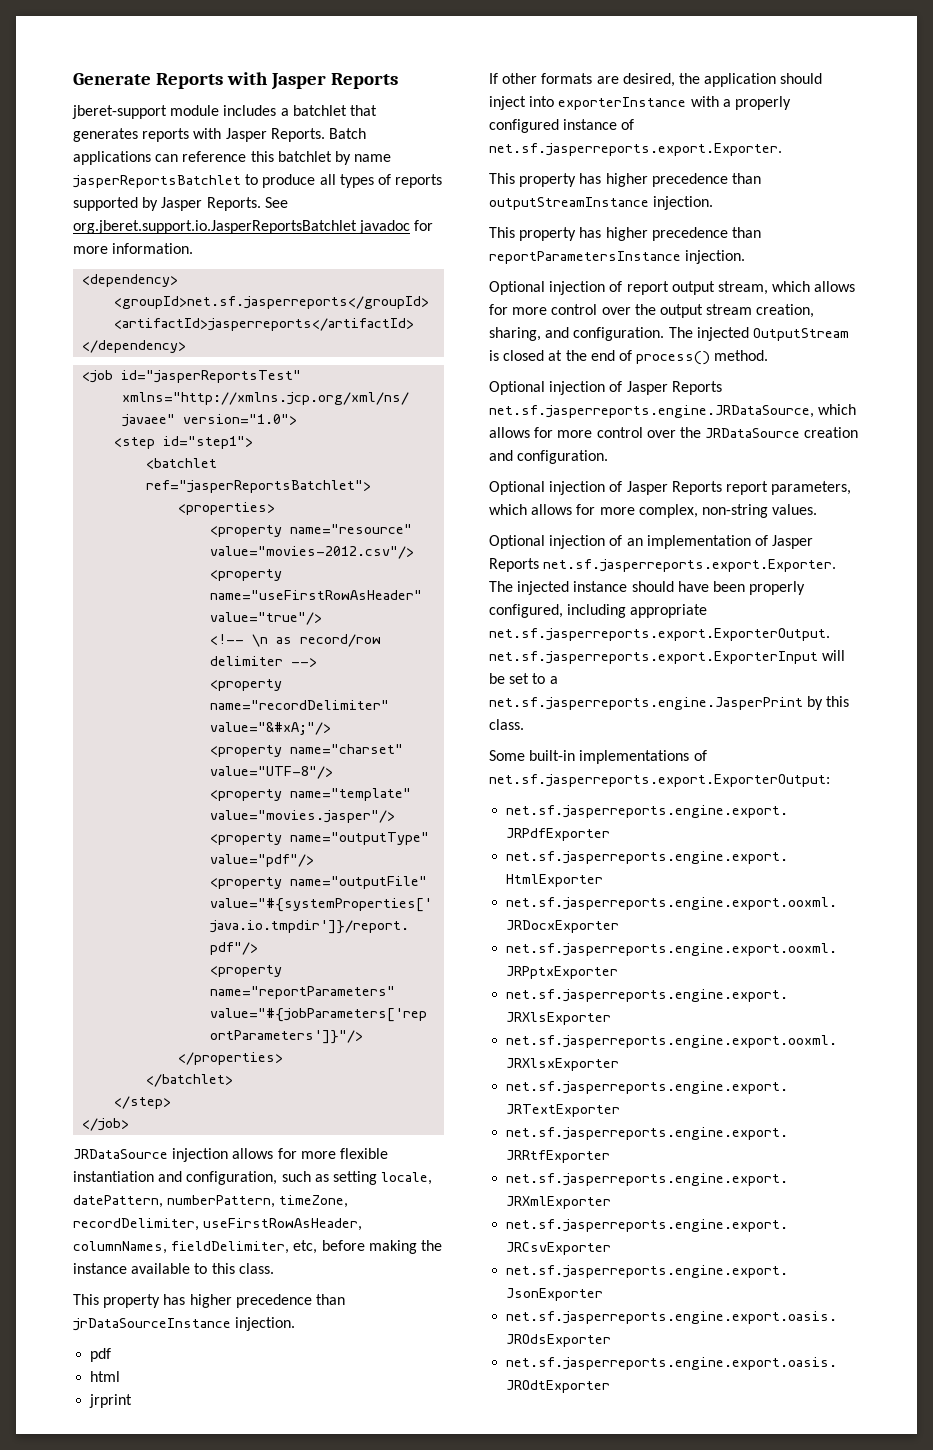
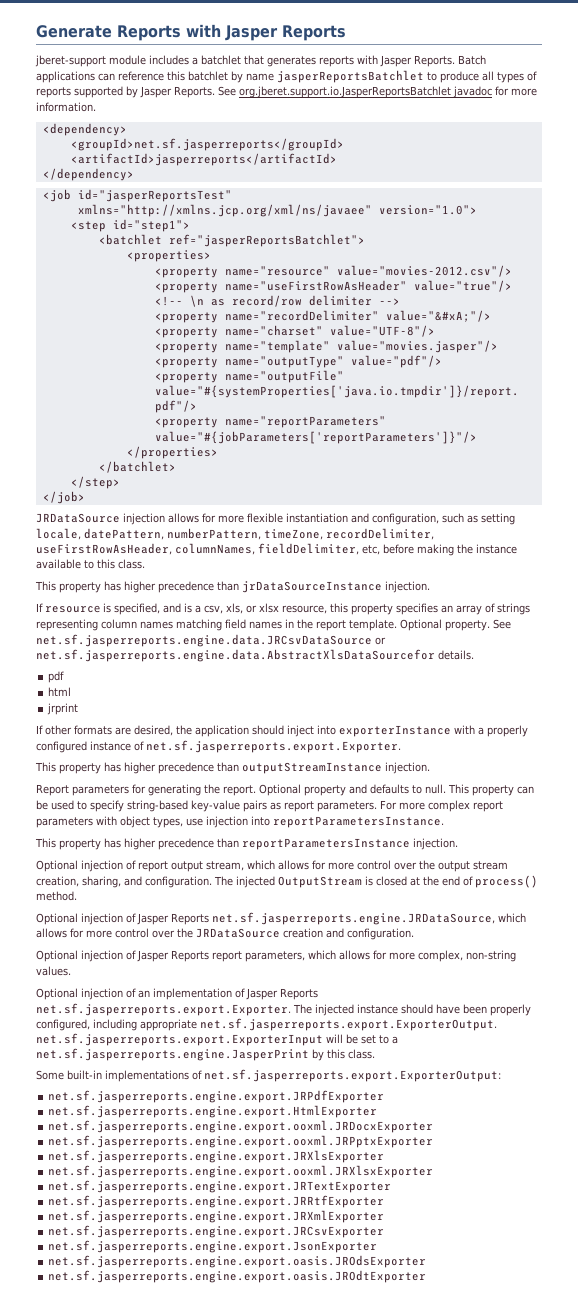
+ If resource is specified, and is a csv, xls, or xlsx resource, this property specifies an array of strings representing column names matching field names in the report template. Optional property. See net.sf.jasperreports.engine.data.JRCsvDataSource or net.sf.jasperreports.engine.data.AbstractXlsDataSourcefor details.
+ Report parameters for generating the report. Optional property and defaults to null. This property can be used to specify string-based key-value pairs as report parameters. For more complex report parameters with object types, use injection into reportParametersInstance.

